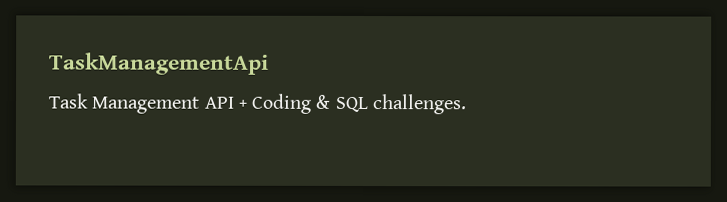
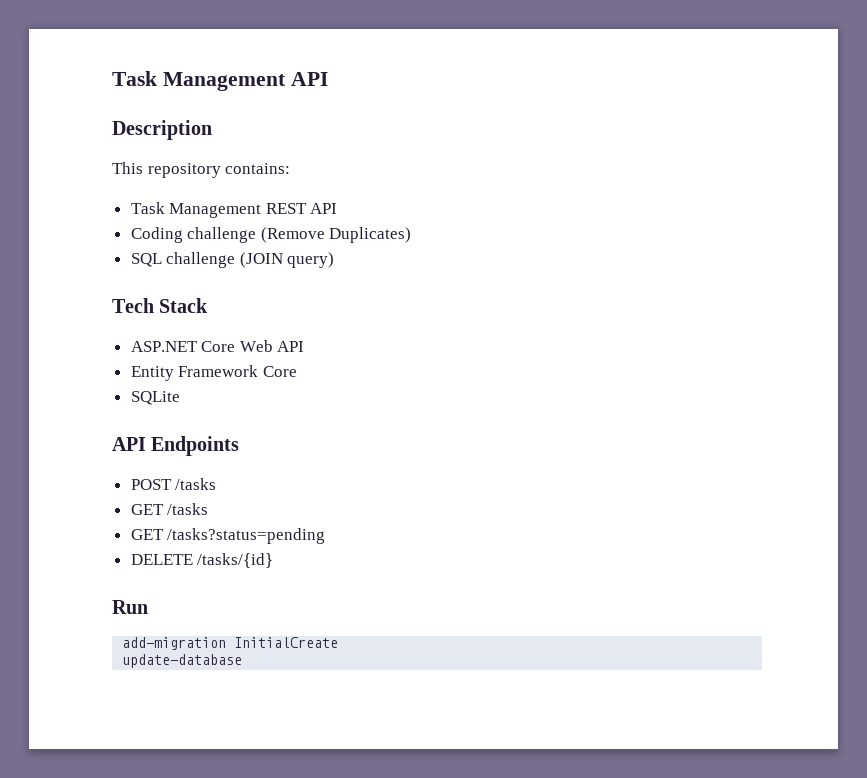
- TaskManagementApi
- Task Management API + Coding & SQL challenges.
+ Task Management API
+ Description
+ This repository contains:
+ Task Management REST API
+ Coding challenge (Remove Duplicates)
+ SQL challenge (JOIN query)
+ Tech Stack
+ ASP.NET Core Web API
+ Entity Framework Core
+ SQLite
+ API Endpoints
+ POST /tasks
+ GET /tasks
+ GET /tasks?status=pending
+ DELETE /tasks/{id}
+ Run
+ add-migration InitialCreate
+ update-database

